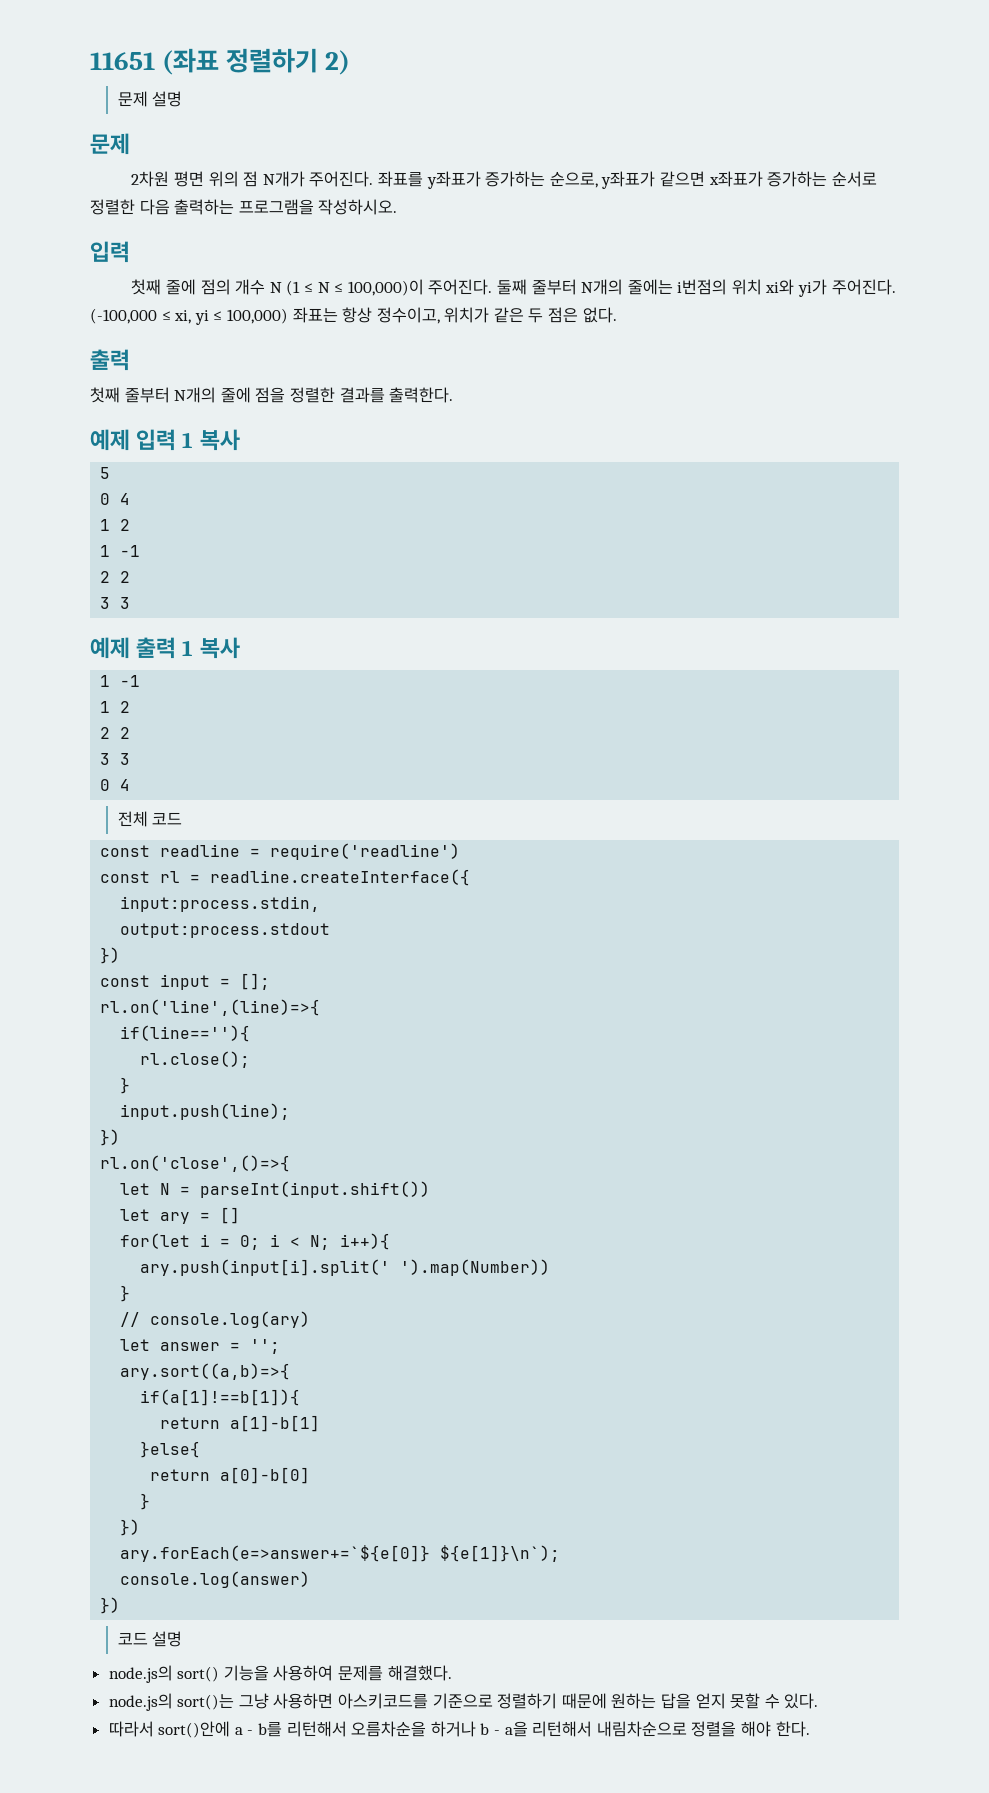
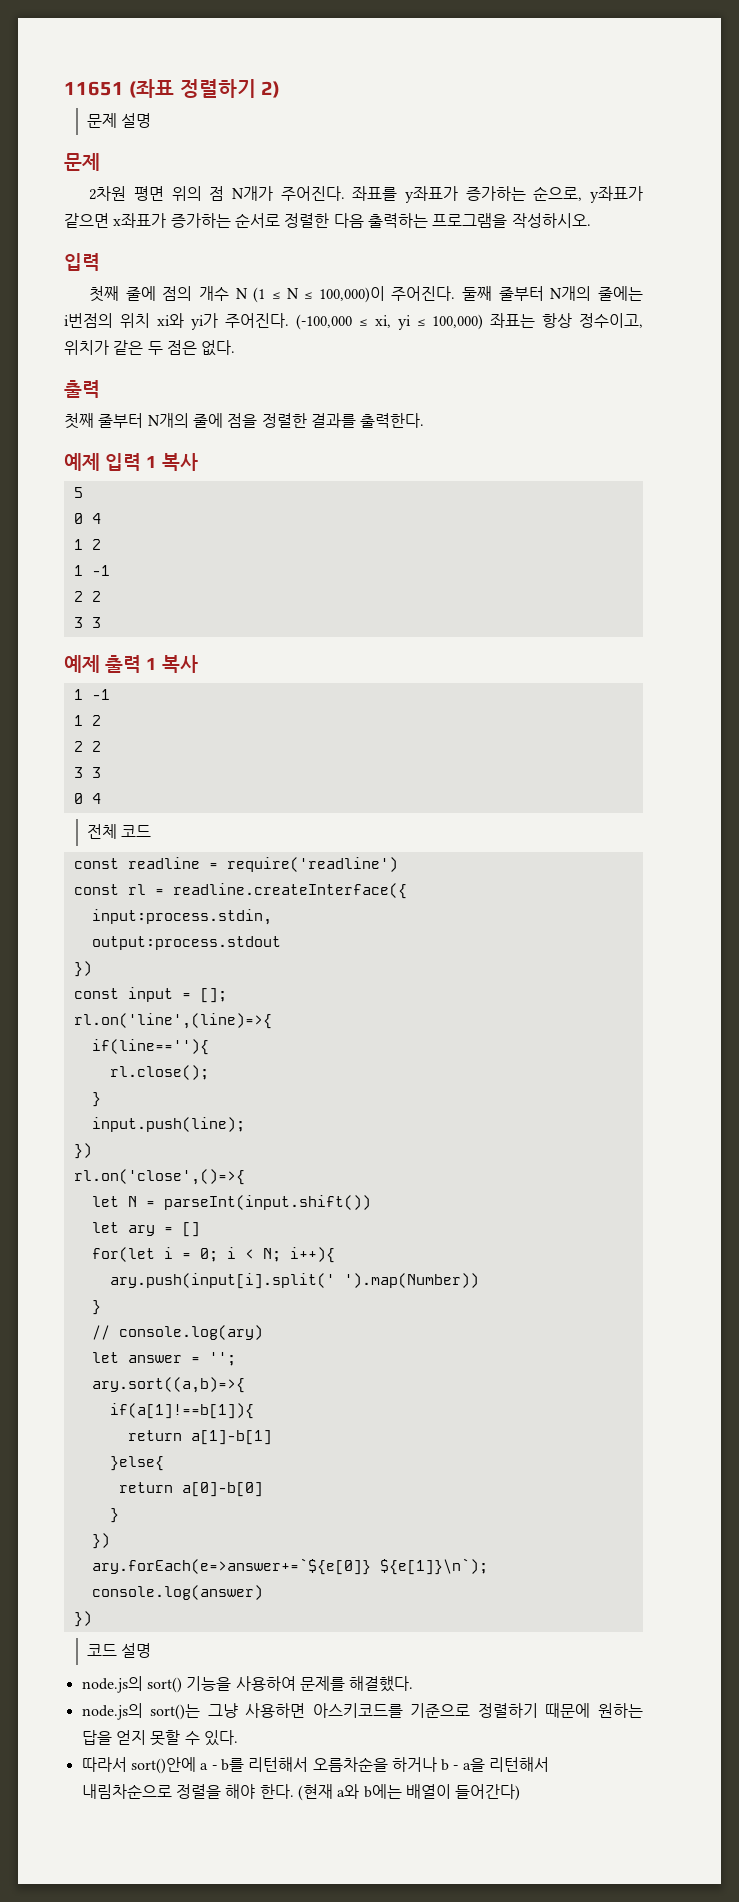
+ (현재 a와 b에는 배열이 들어간다)

